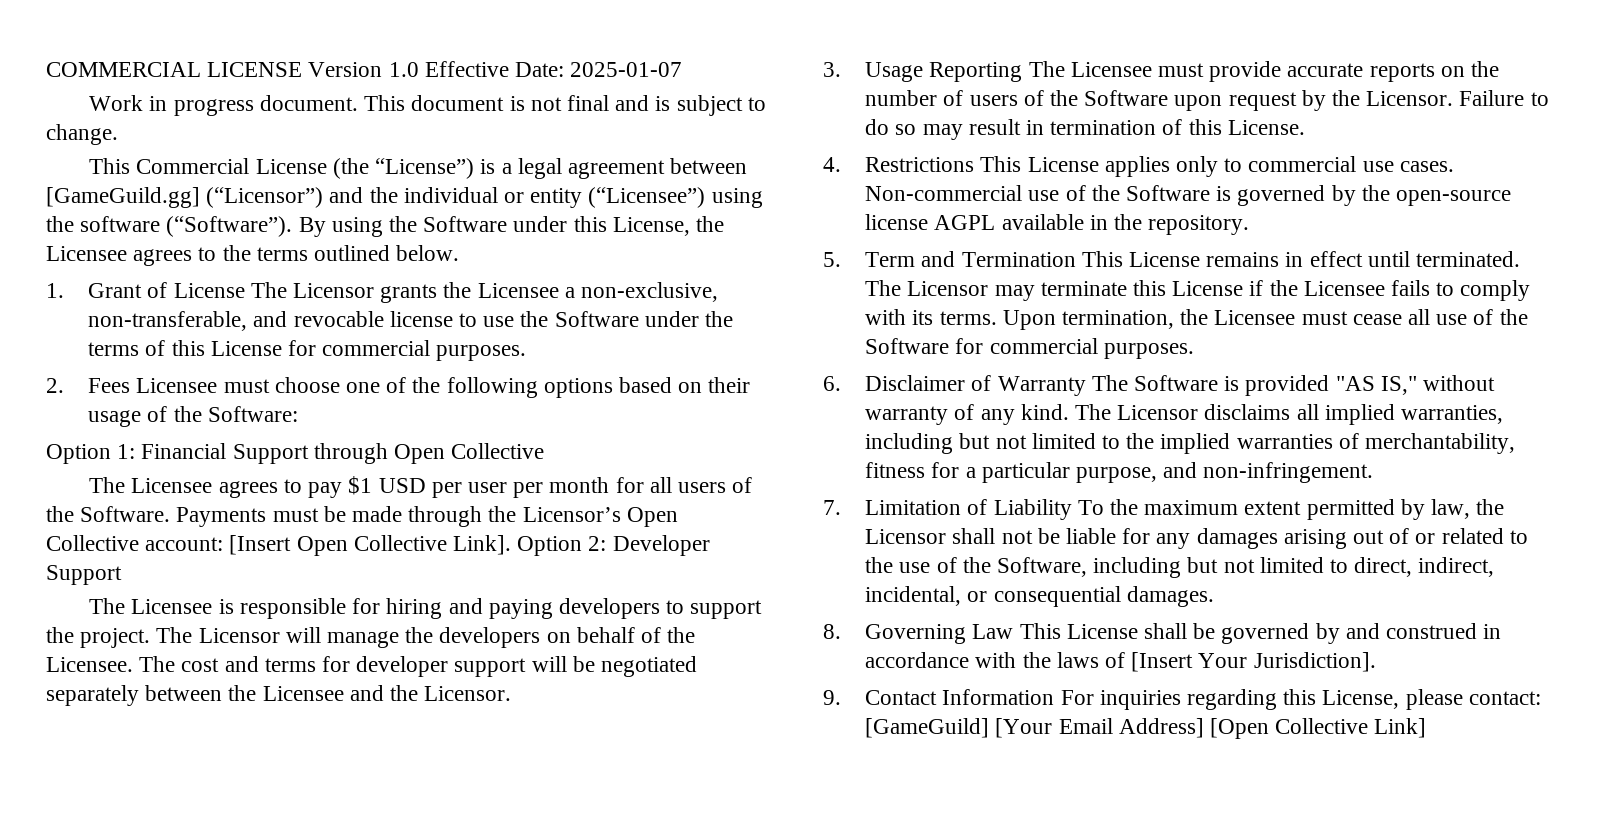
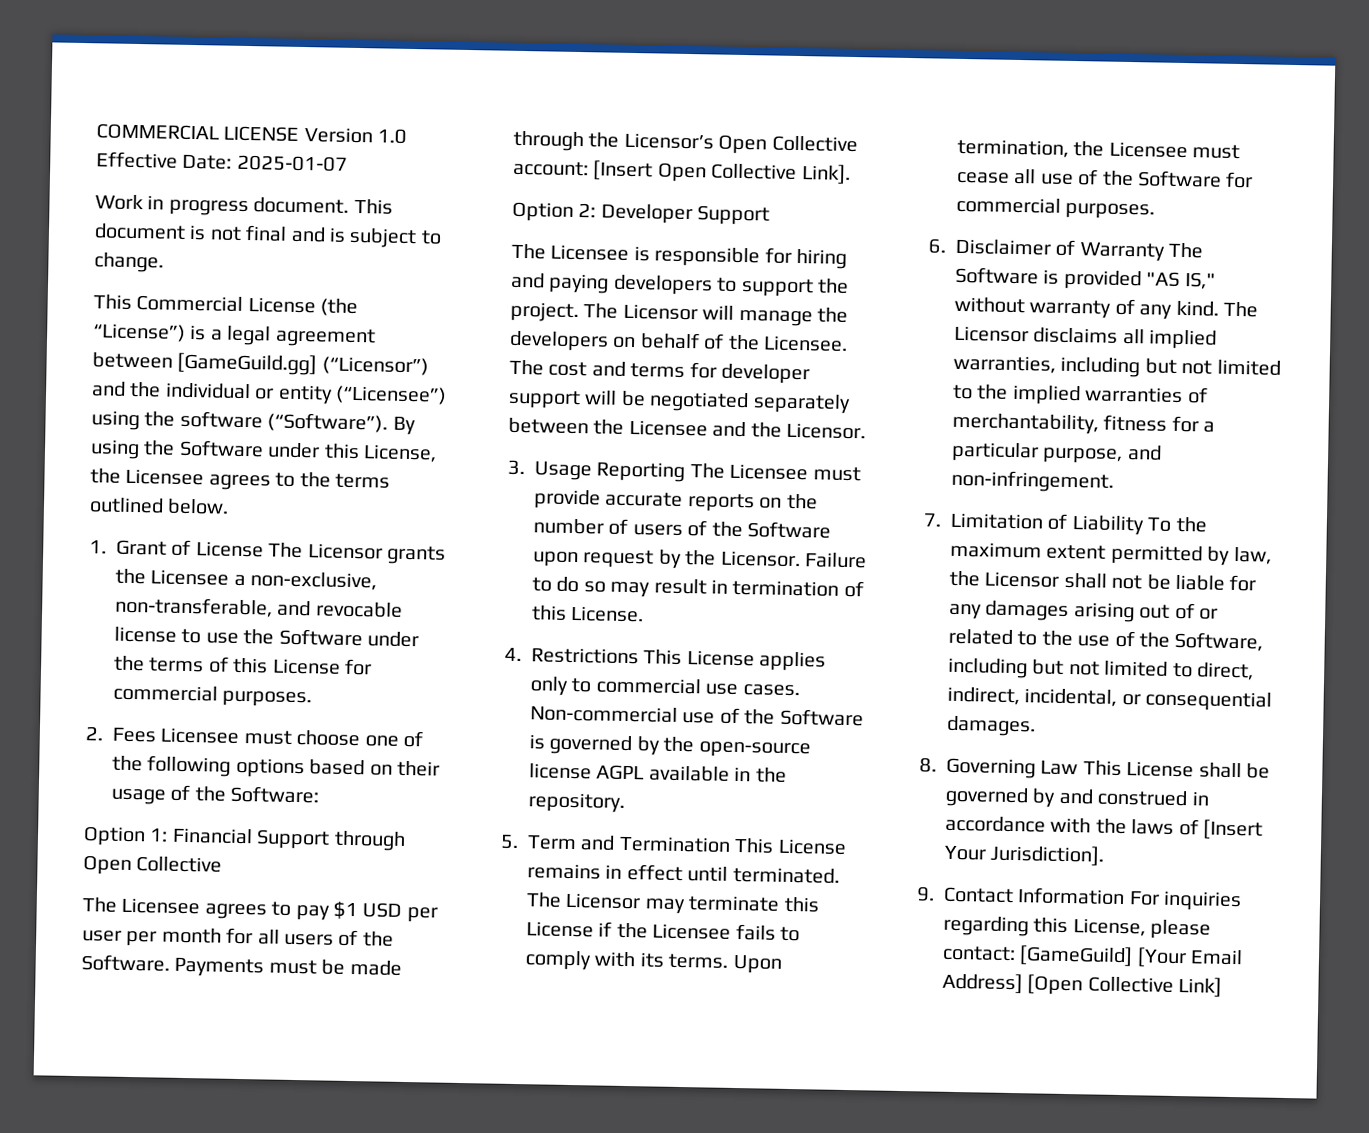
- Payments must be made through the Licensor’s Open Collective account: [Insert Open Collective Link]. Option 2: Developer Support
+ Payments must be made through the Licensor’s Open Collective account: [Insert Open Collective Link].
+ Option 2: Developer Support

